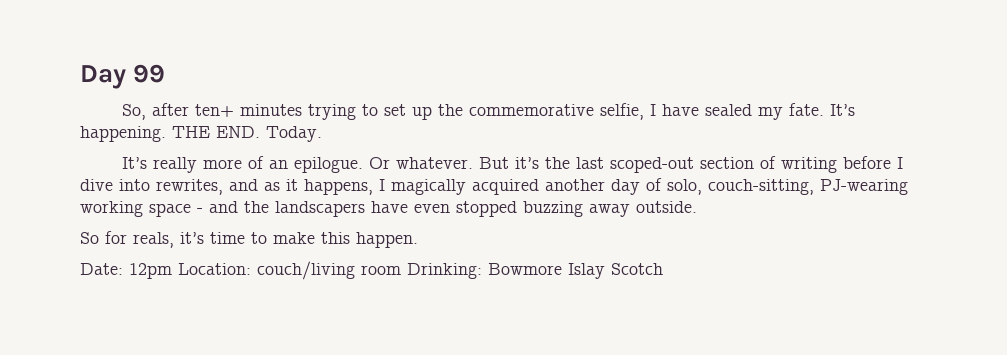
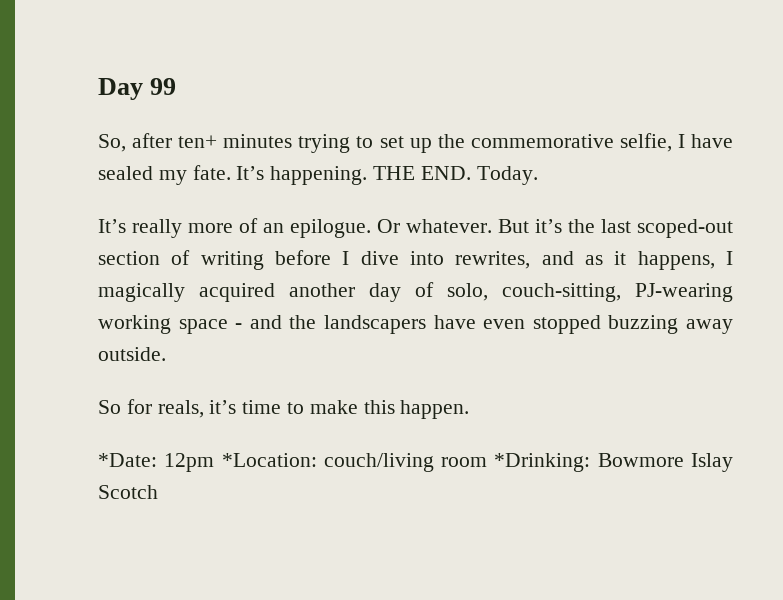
- Date: 12pm Location: couch/living room Drinking: Bowmore Islay Scotch
+ *Date: 12pm *Location: couch/living room *Drinking: Bowmore Islay Scotch

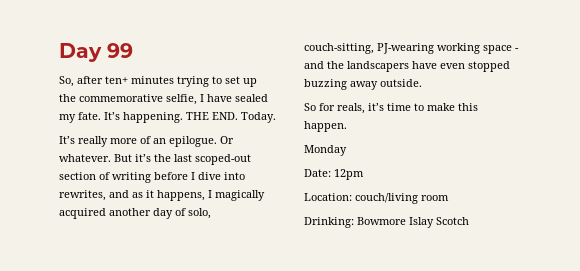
- *Date: 12pm *Location: couch/living room *Drinking: Bowmore Islay Scotch
+ Monday
+ Date: 12pm
+ Location: couch/living room
+ Drinking: Bowmore Islay Scotch

